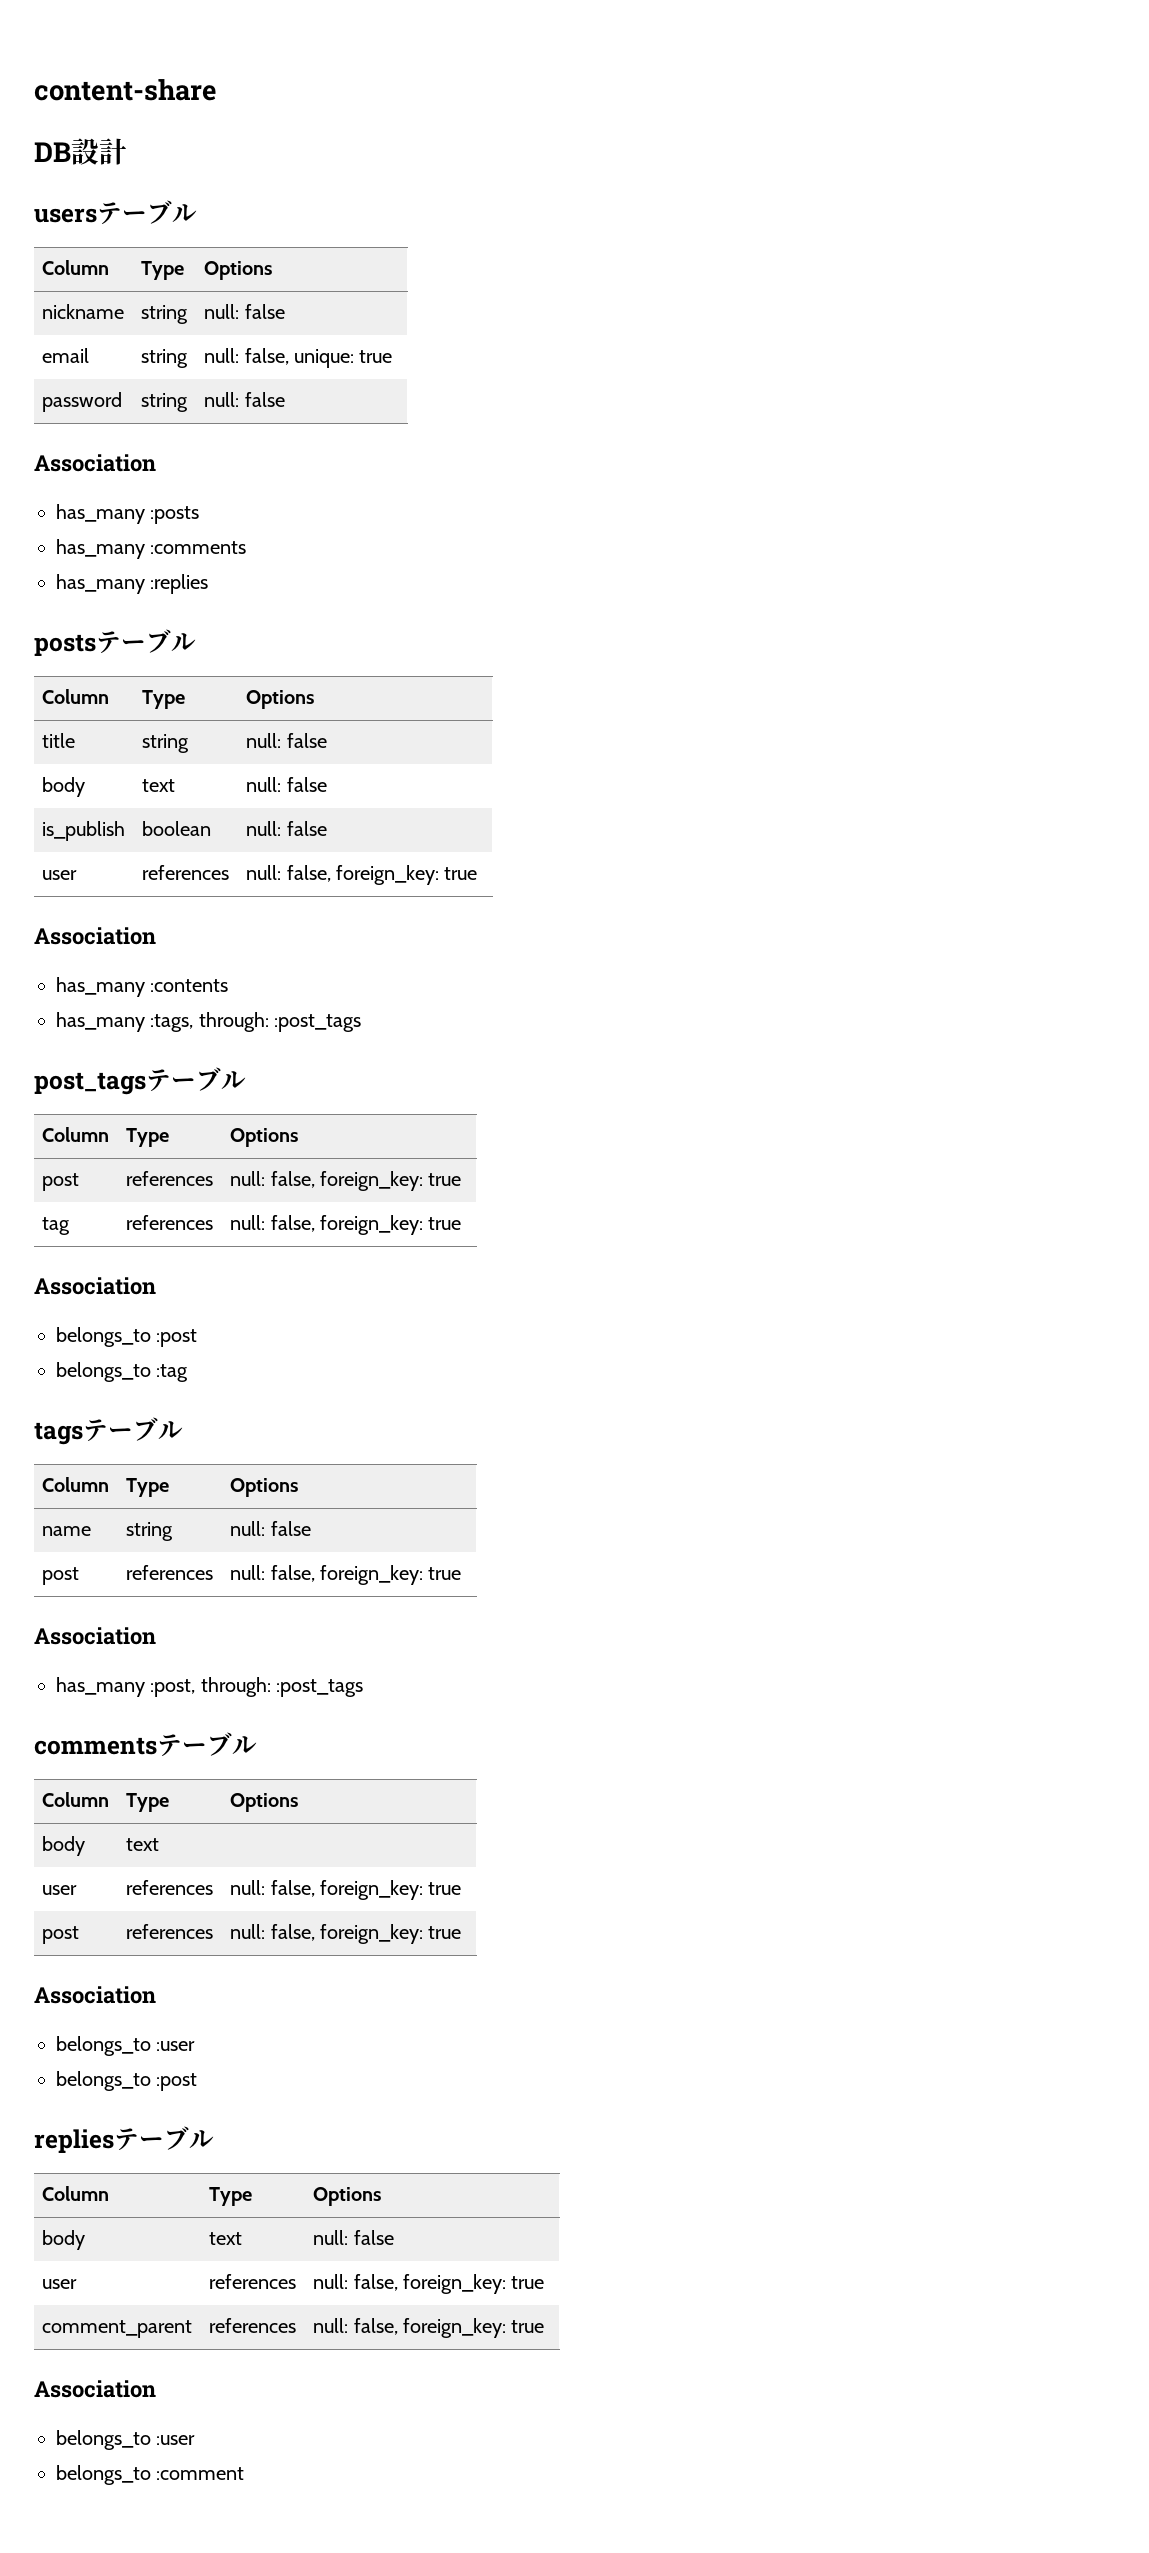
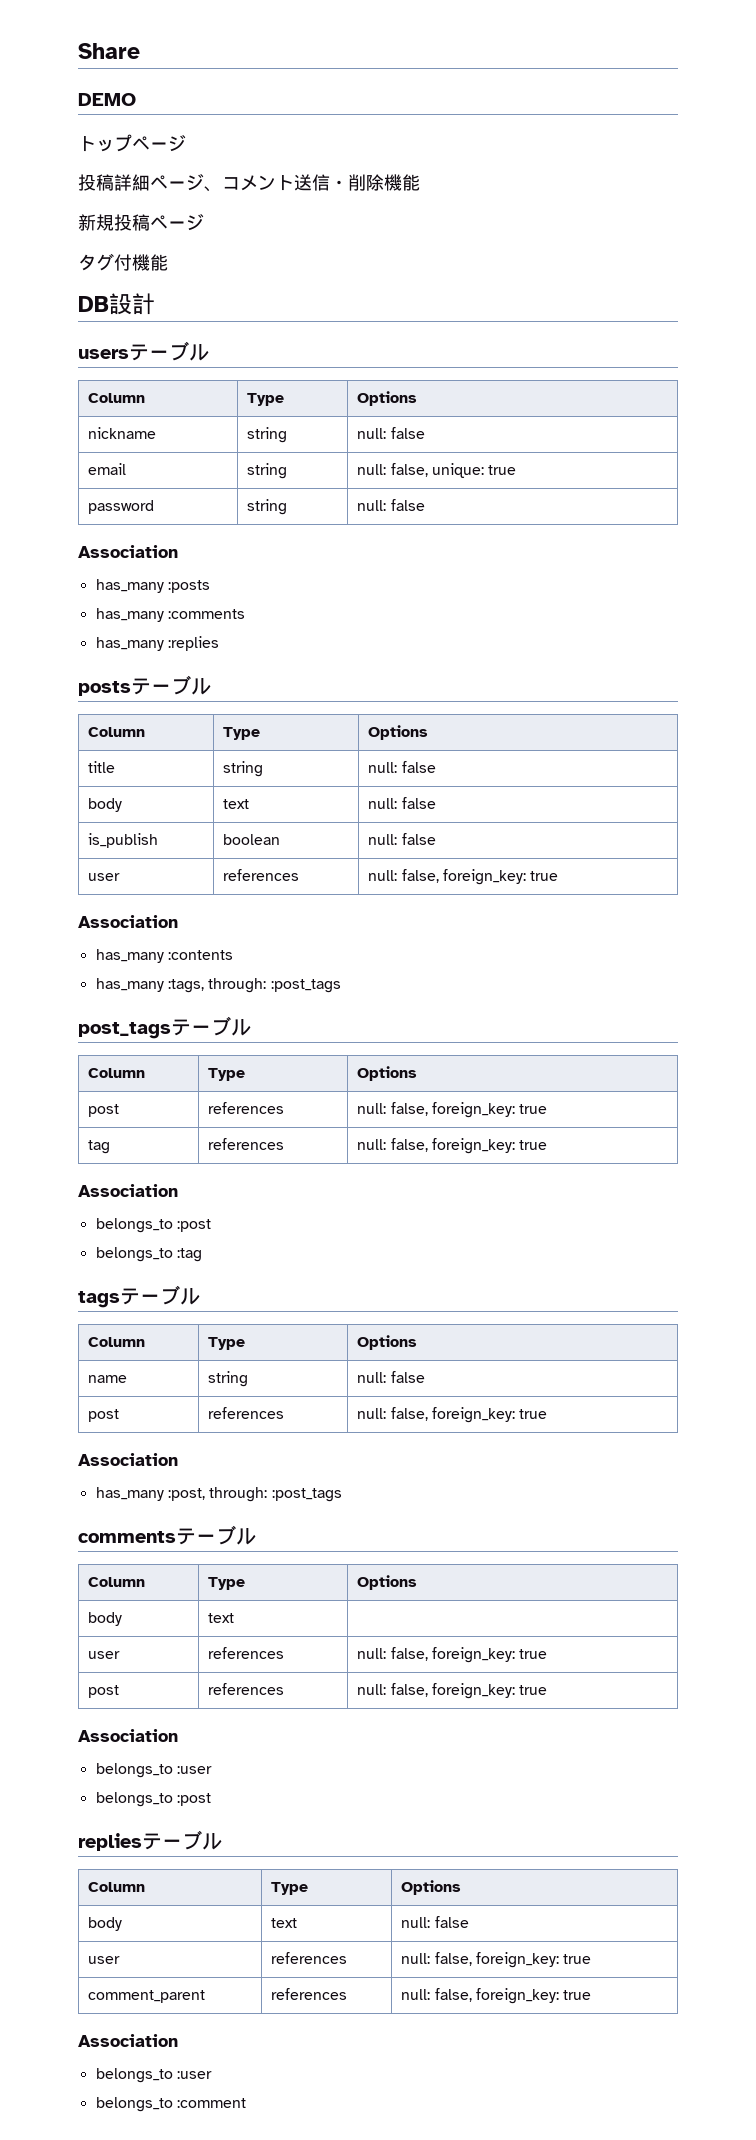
- content-share
+ Share
+ DEMO
+ トップページ
+ 投稿詳細ページ、コメント送信・削除機能
+ 新規投稿ページ
+ タグ付機能

